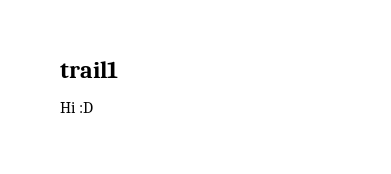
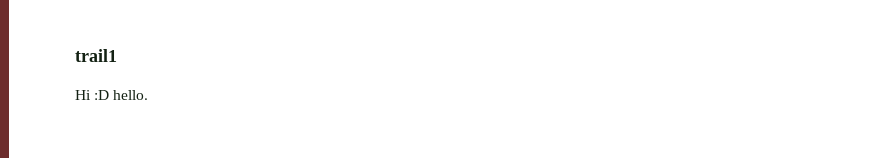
- Hi :D
+ Hi :D hello.

